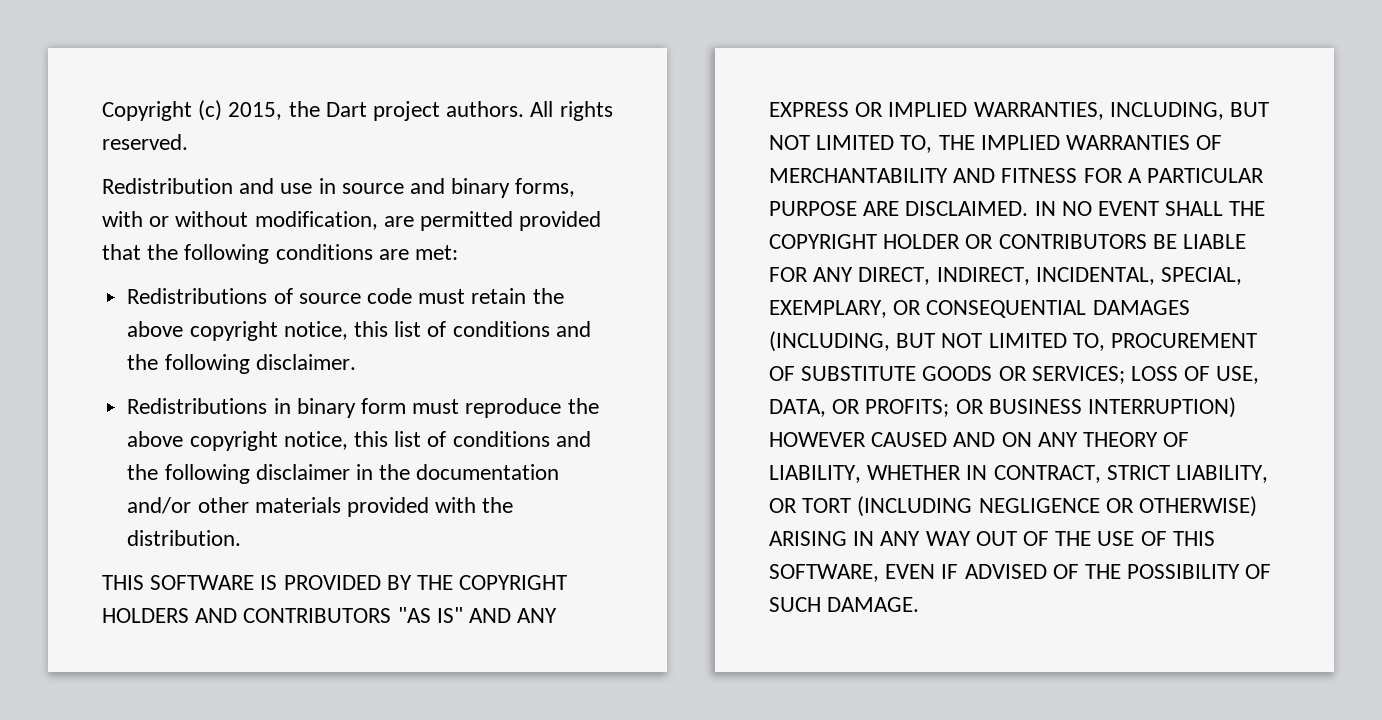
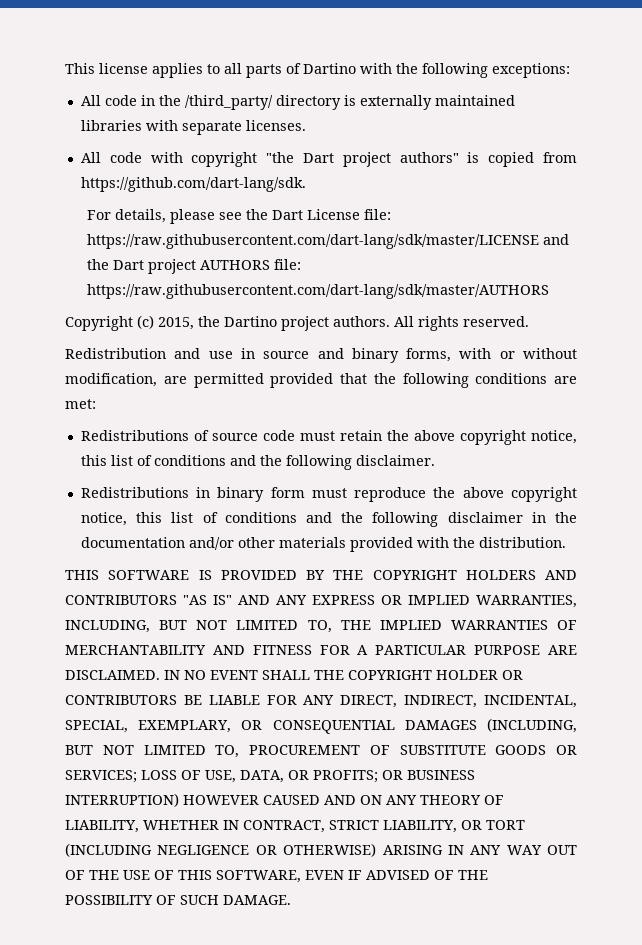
+ This license applies to all parts of Dartino with the following exceptions:
+ All code in the /third_party/ directory is externally maintained libraries with separate licenses.
+ All code with copyright "the Dart project authors" is copied from https://github.com/dart-lang/sdk.
+ For details, please see the Dart License file: https://raw.githubusercontent.com/dart-lang/sdk/master/LICENSE and the Dart project AUTHORS file: https://raw.githubusercontent.com/dart-lang/sdk/master/AUTHORS
- Copyright (c) 2015, the Dart project authors.
+ Copyright (c) 2015, the Dartino project authors.

